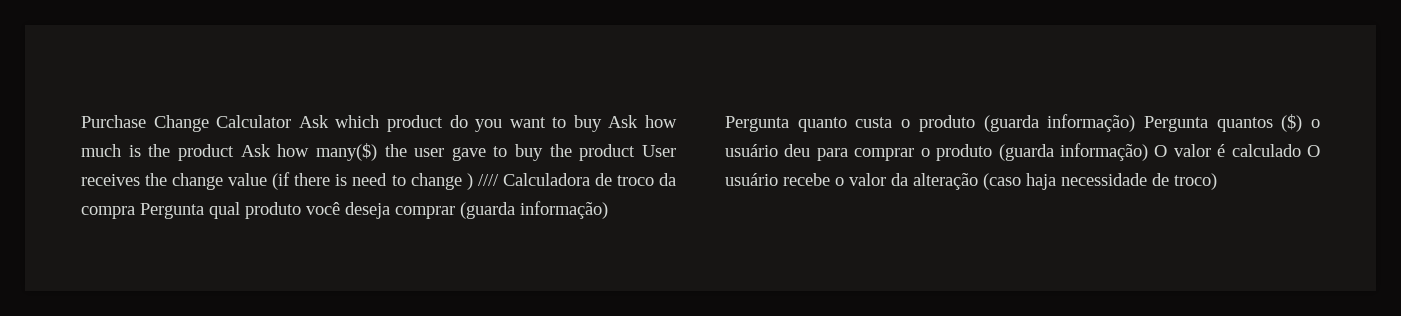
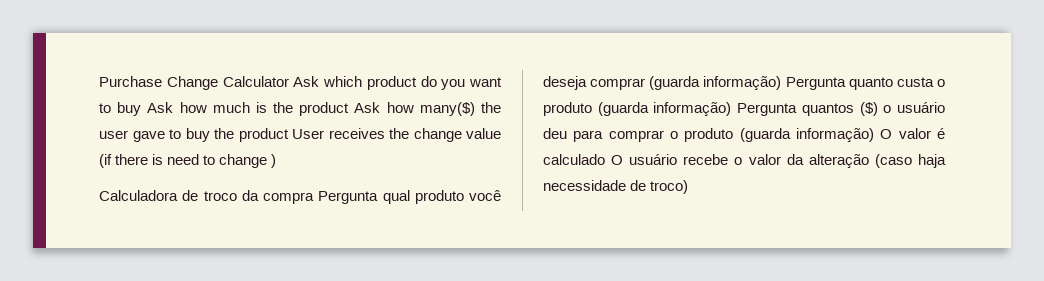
- Purchase Change Calculator Ask which product do you want to buy Ask how much is the product Ask how many($) the user gave to buy the product User receives the change value (if there is need to change ) //// Calculadora de troco da compra Pergunta qual produto você deseja comprar (guarda informação) Pergunta quanto custa o produto (guarda informação) Pergunta quantos ($) o usuário deu para comprar o produto (guarda informação) O valor é calculado O usuário recebe o valor da alteração (caso haja necessidade de troco)
+ Purchase Change Calculator Ask which product do you want to buy Ask how much is the product Ask how many($) the user gave to buy the product User receives the change value (if there is need to change )
+ Calculadora de troco da compra Pergunta qual produto você deseja comprar (guarda informação) Pergunta quanto custa o produto (guarda informação) Pergunta quantos ($) o usuário deu para comprar o produto (guarda informação) O valor é calculado O usuário recebe o valor da alteração (caso haja necessidade de troco)

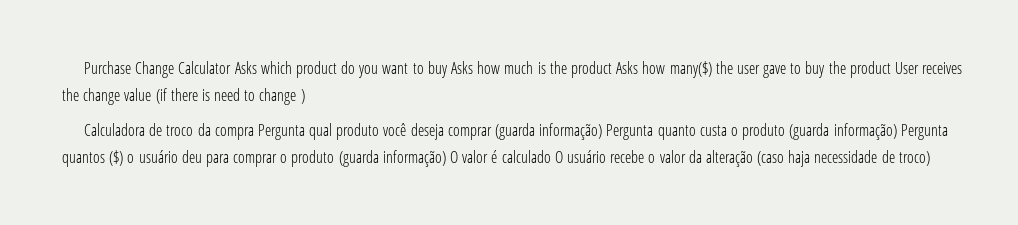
- Purchase Change Calculator Ask which product do you want to buy Ask how much is the product Ask how many($) the user gave to buy the product User receives the change value (if there is need to change )
+ Purchase Change Calculator Asks which product do you want to buy Asks how much is the product Asks how many($) the user gave to buy the product User receives the change value (if there is need to change )

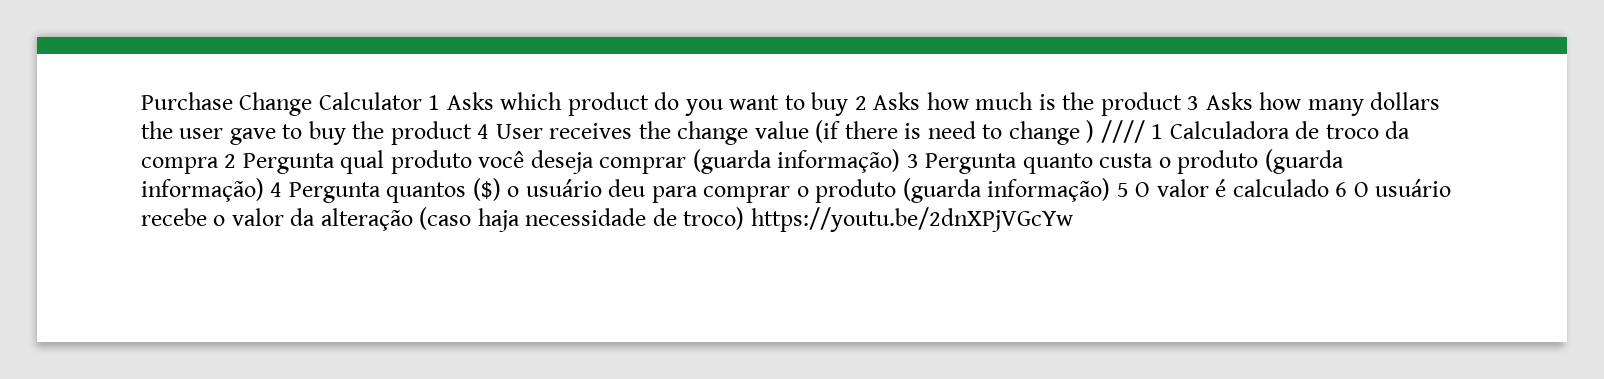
- Purchase Change Calculator Asks which product do you want to buy Asks how much is the product Asks how many($) the user gave to buy the product User receives the change value (if there is need to change )
- Calculadora de troco da compra Pergunta qual produto você deseja comprar (guarda informação) Pergunta quanto custa o produto (guarda informação) Pergunta quantos ($) o usuário deu para comprar o produto (guarda informação) O valor é calculado O usuário recebe o valor da alteração (caso haja necessidade de troco)
+ Purchase Change Calculator 1 Asks which product do you want to buy 2 Asks how much is the product 3 Asks how many dollars the user gave to buy the product 4 User receives the change value (if there is need to change ) //// 1 Calculadora de troco da compra 2 Pergunta qual produto você deseja comprar (guarda informação) 3 Pergunta quanto custa o produto (guarda informação) 4 Pergunta quantos ($) o usuário deu para comprar o produto (guarda informação) 5 O valor é calculado 6 O usuário recebe o valor da alteração (caso haja necessidade de troco) https://youtu.be/2dnXPjVGcYw

